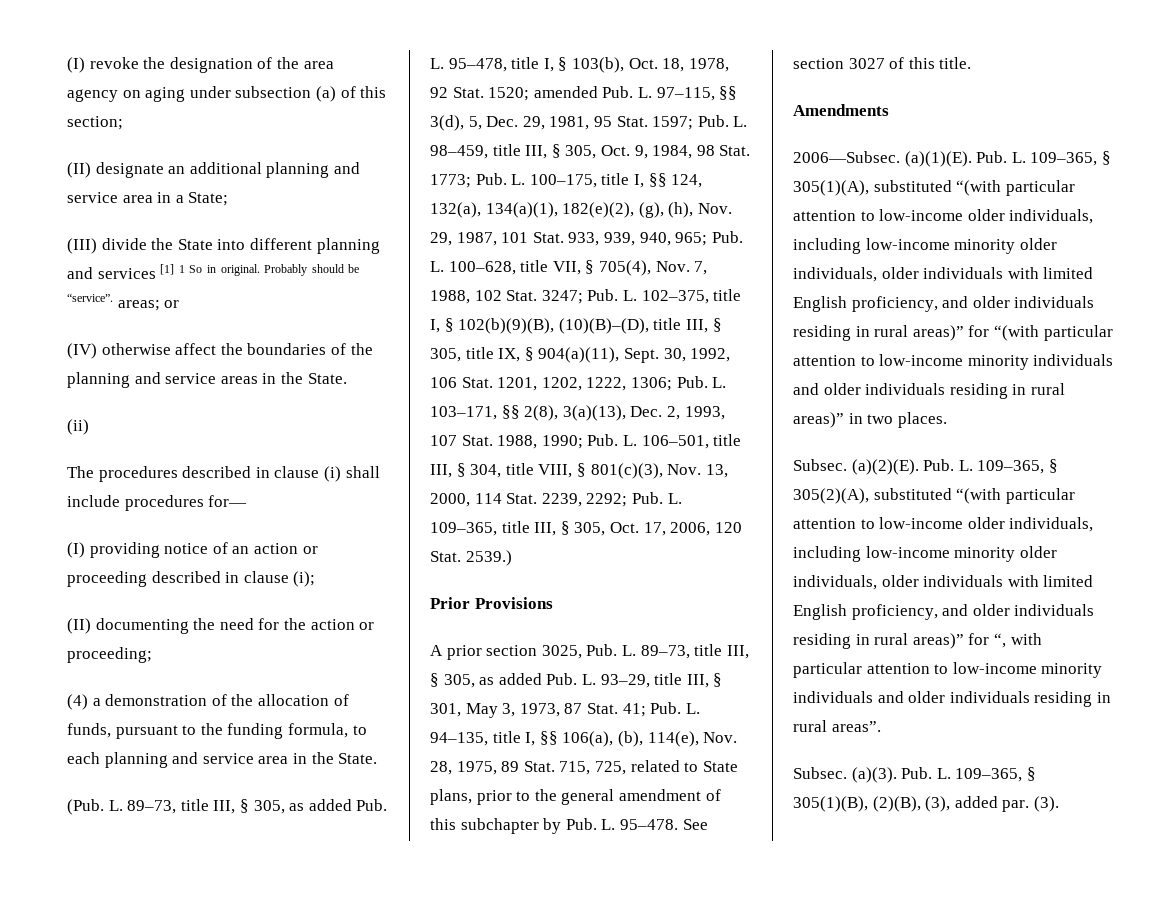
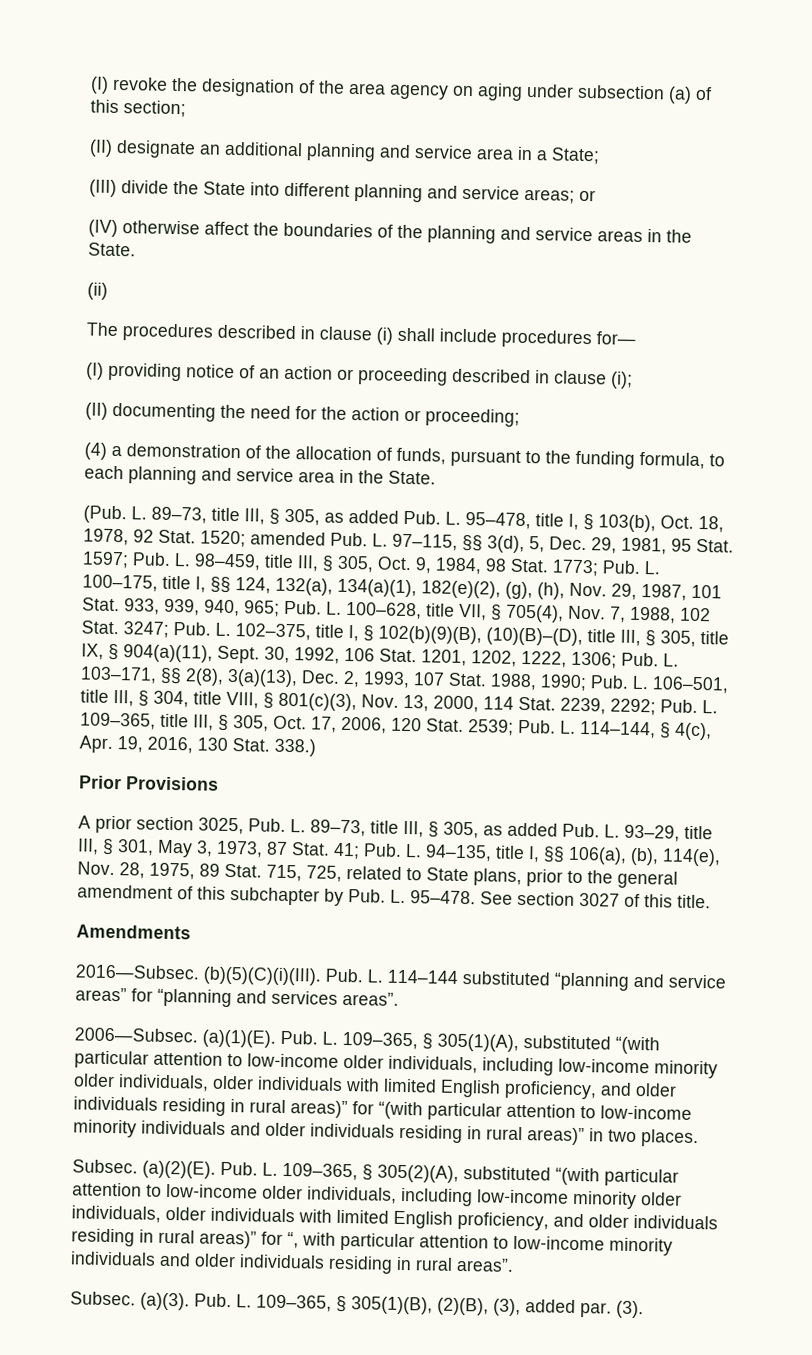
- (III) divide the State into different planning and services [1] 1 So in original. Probably should be “service”. areas; or
+ (III) divide the State into different planning and service areas; or
- 2539.)
+ 2539; Pub. L. 114–144, § 4(c), Apr. 19, 2016, 130 Stat. 338.)
+ 2016—Subsec. (b)(5)(C)(i)(III). Pub. L. 114–144 substituted “planning and service areas” for “planning and services areas”.

